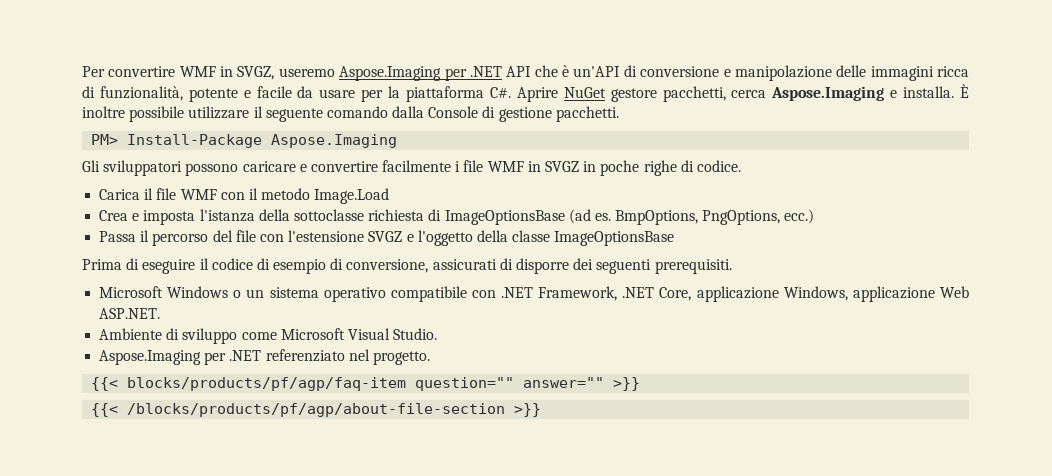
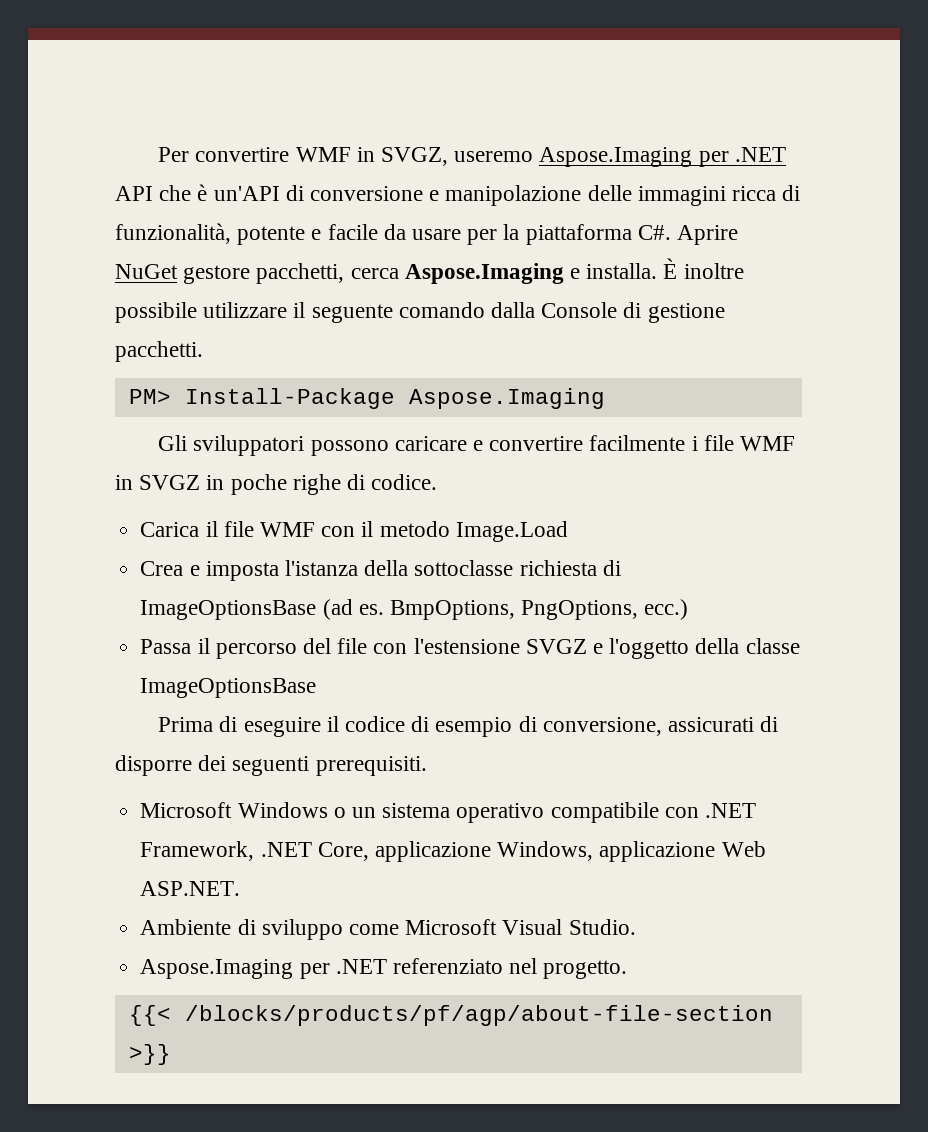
- {{< blocks/products/pf/agp/faq-item question="" answer="" >}}

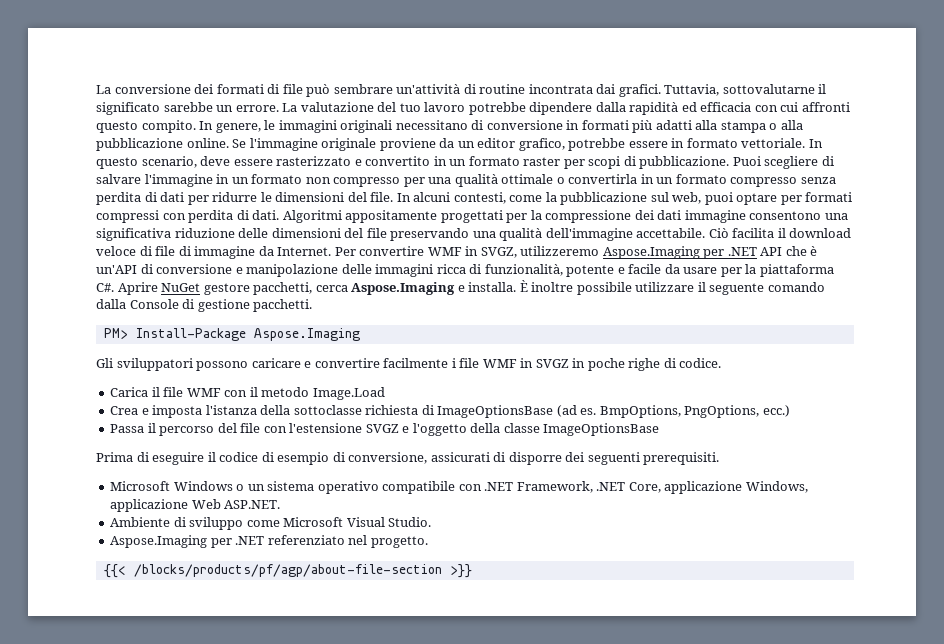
+ La conversione dei formati di file può sembrare un'attività di routine incontrata dai grafici. Tuttavia, sottovalutarne il significato sarebbe un errore. La valutazione del tuo lavoro potrebbe dipendere dalla rapidità ed efficacia con cui affronti questo compito. In genere, le immagini originali necessitano di conversione in formati più adatti alla stampa o alla pubblicazione online. Se l'immagine originale proviene da un editor grafico, potrebbe essere in formato vettoriale. In questo scenario, deve essere rasterizzato e convertito in un formato raster per scopi di pubblicazione. Puoi scegliere di salvare l'immagine in un formato non compresso per una qualità ottimale o convertirla in un formato compresso senza perdita di dati per ridurre le dimensioni del file. In alcuni contesti, come la pubblicazione sul web, puoi optare per formati compressi con perdita di dati. Algoritmi appositamente progettati per la compressione dei dati immagine consentono una significativa riduzione delle dimensioni del file preservando una qualità dell'immagine accettabile. Ciò facilita il download veloce di file di immagine da Internet.
- Per convertire WMF in SVGZ, useremo Aspose.Imaging per .NET API che è un'API di conversione e manipolazione delle immagini ricca di funzionalità, potente e facile da usare per la piattaforma C#. Aprire NuGet gestore pacchetti, cerca Aspose.Imaging e installa.
+ Per convertire WMF in SVGZ, utilizzeremo Aspose.Imaging per .NET API che è un'API di conversione e manipolazione delle immagini ricca di funzionalità, potente e facile da usare per la piattaforma C#. Aprire NuGet gestore pacchetti, cerca Aspose.Imaging e installa.

